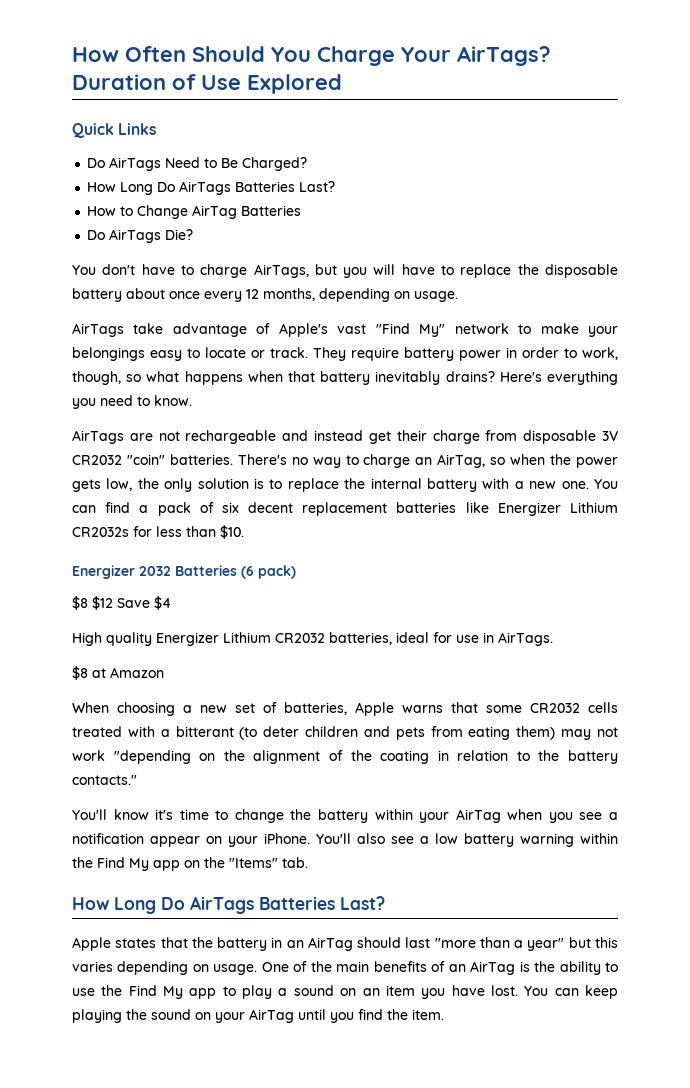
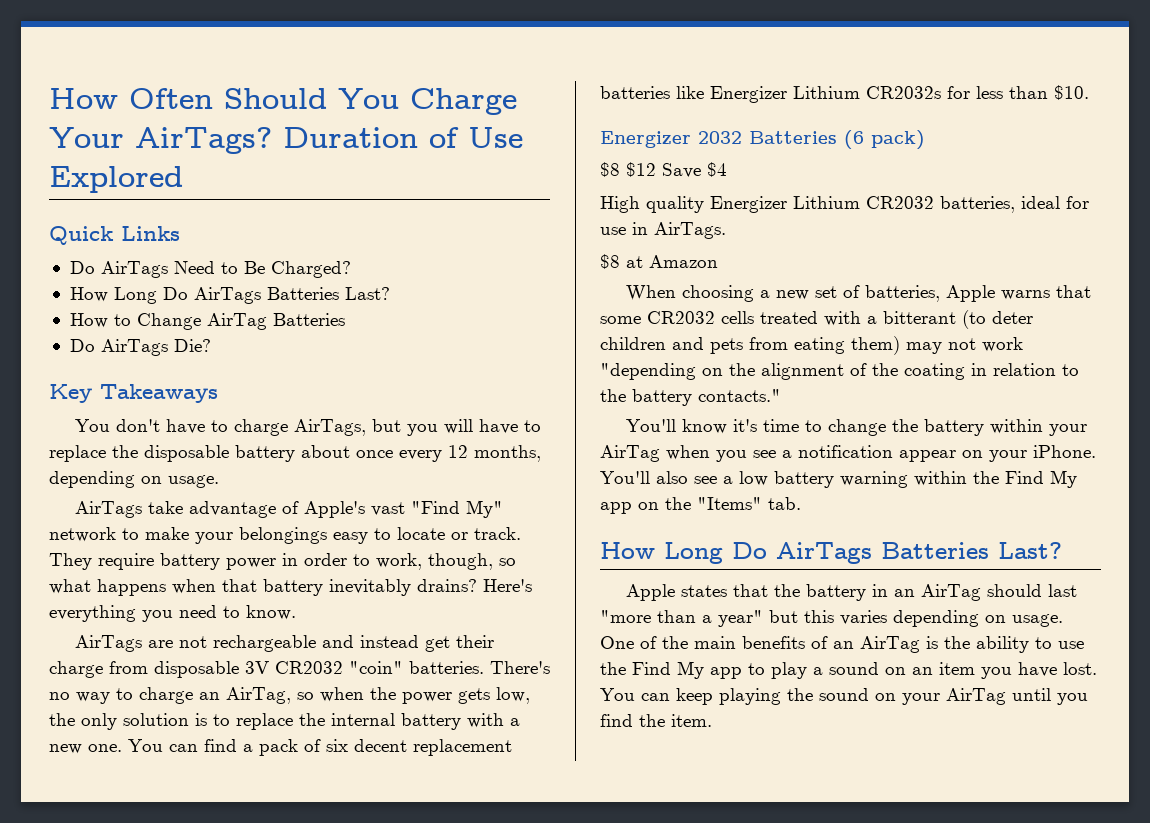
+ Key Takeaways

